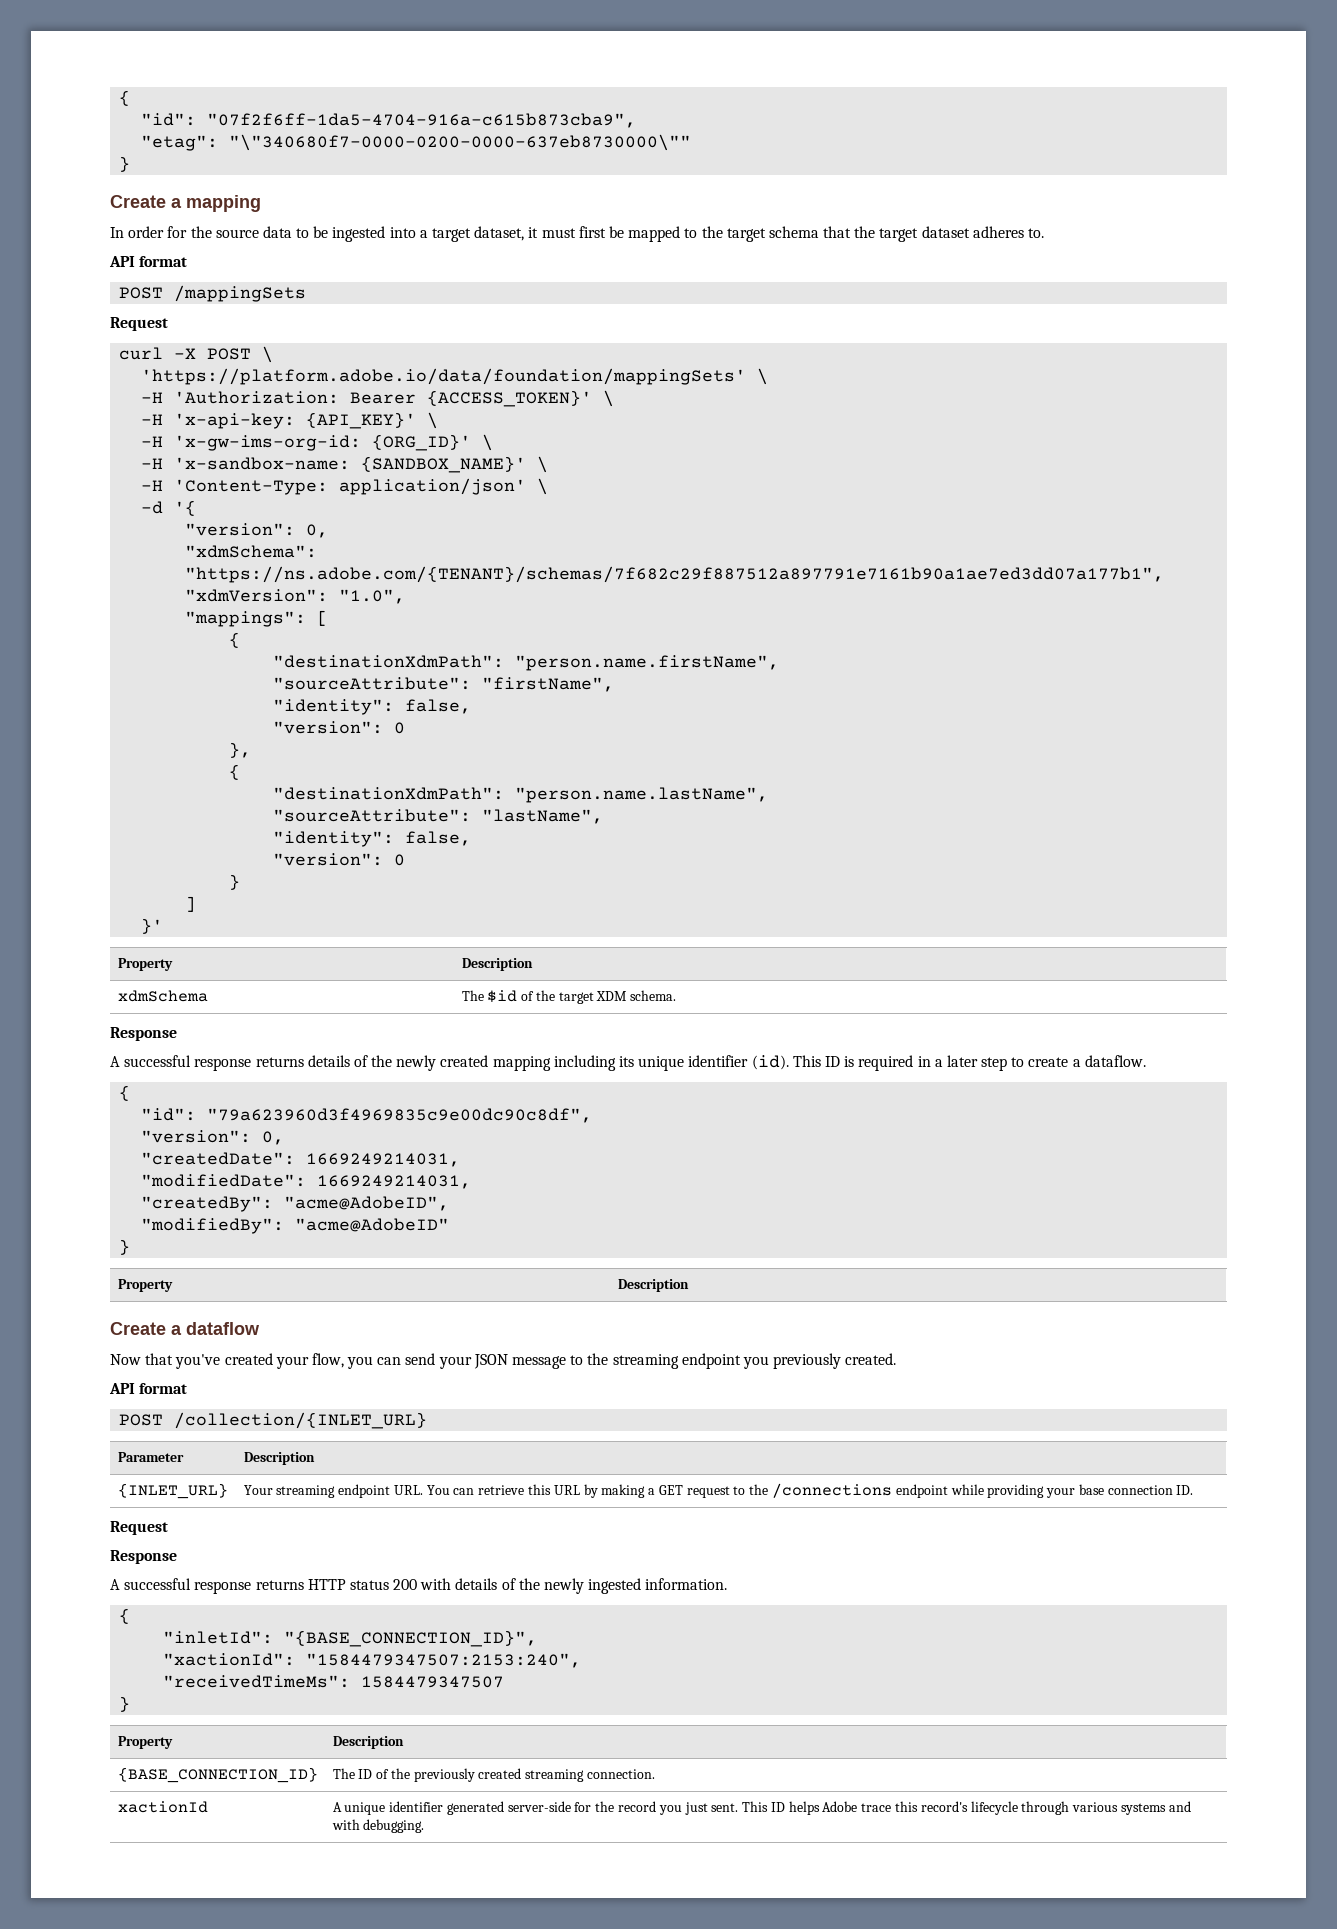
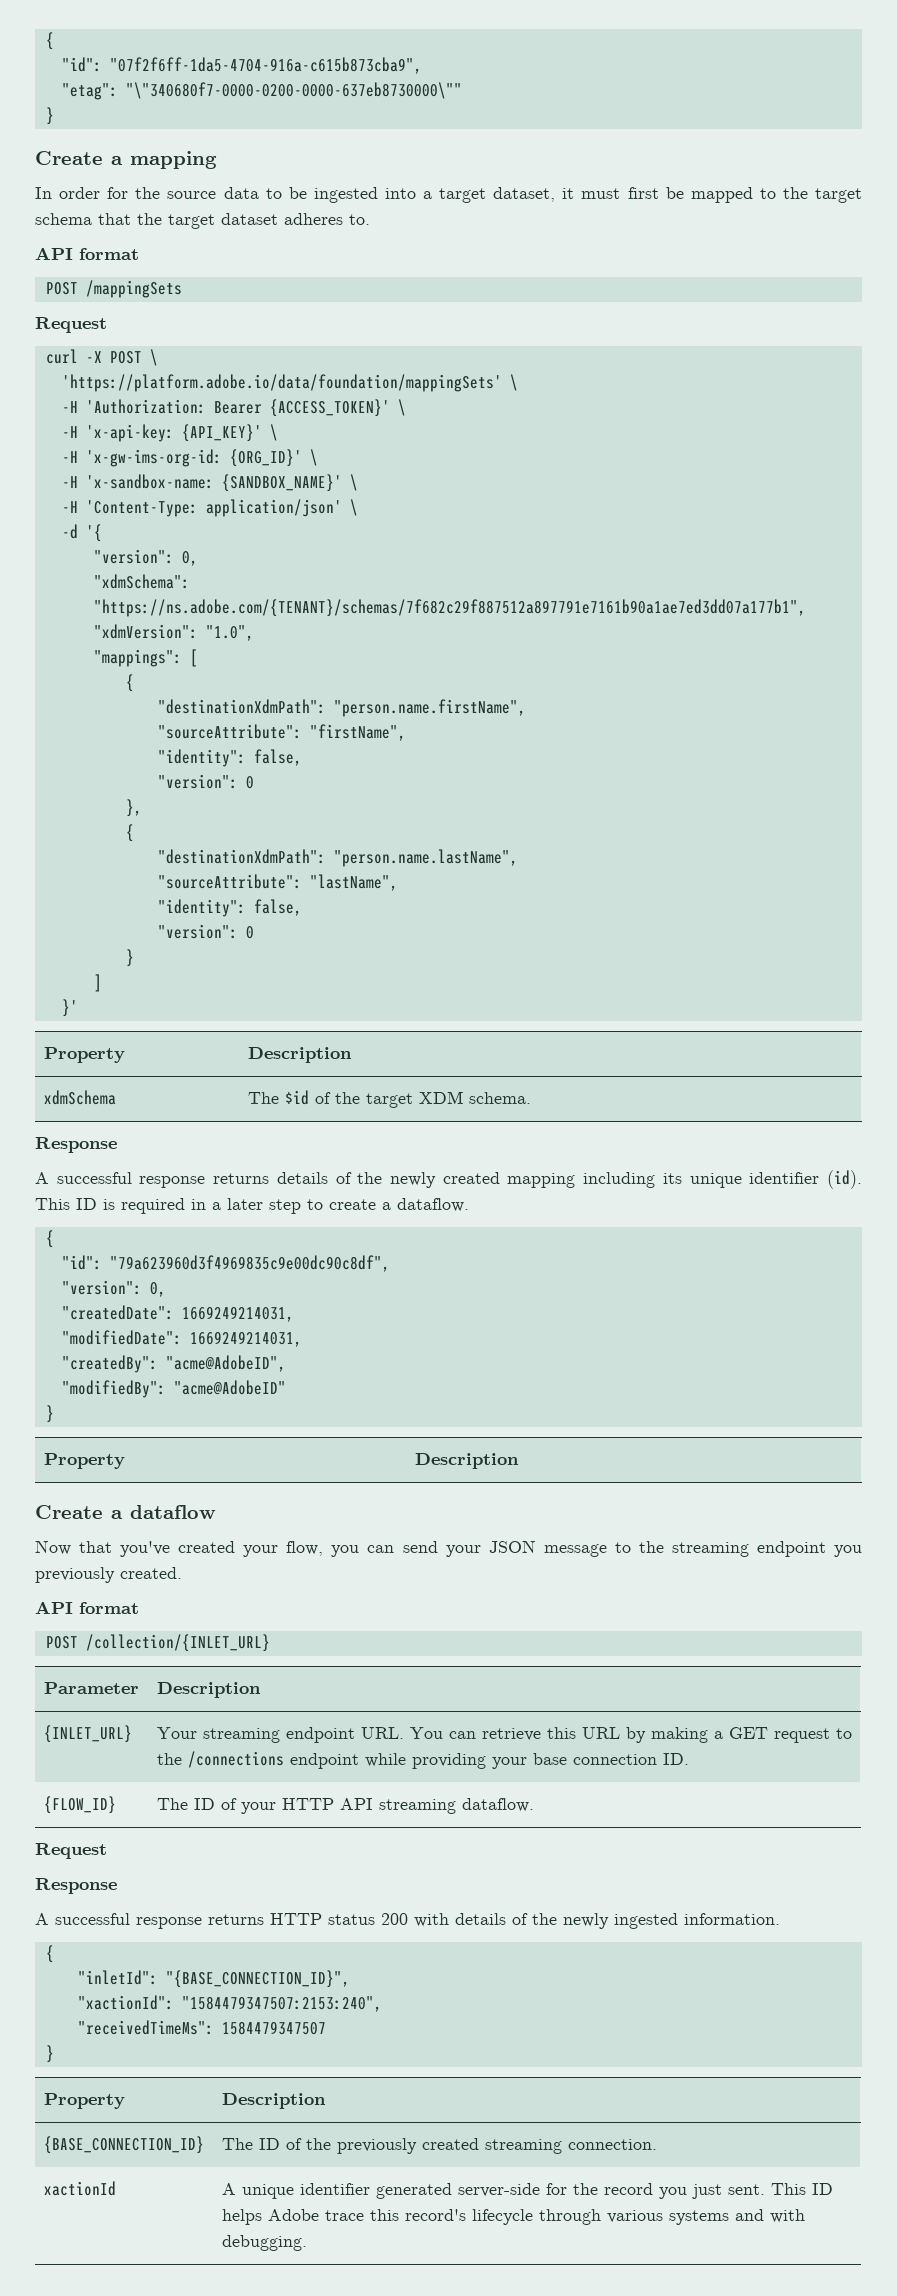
+ {FLOW_ID} | The ID of your HTTP API streaming dataflow.

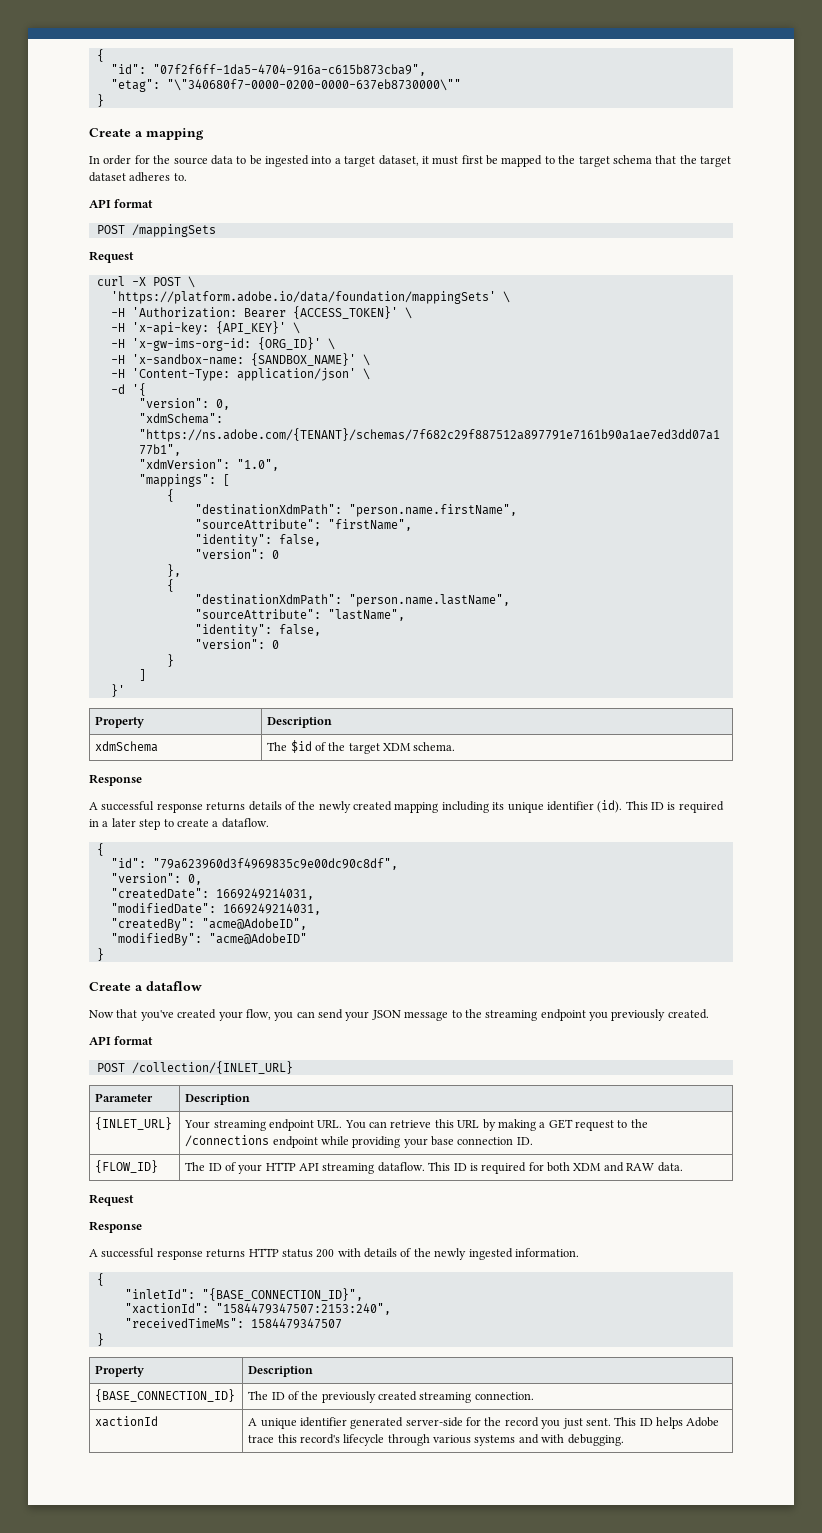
  "modifiedBy": "acme@AdobeID"
  }
- Property | Description
- {FLOW_ID} | The ID of your HTTP API streaming dataflow.
+ {FLOW_ID} | The ID of your HTTP API streaming dataflow. This ID is required for both XDM and RAW data.

